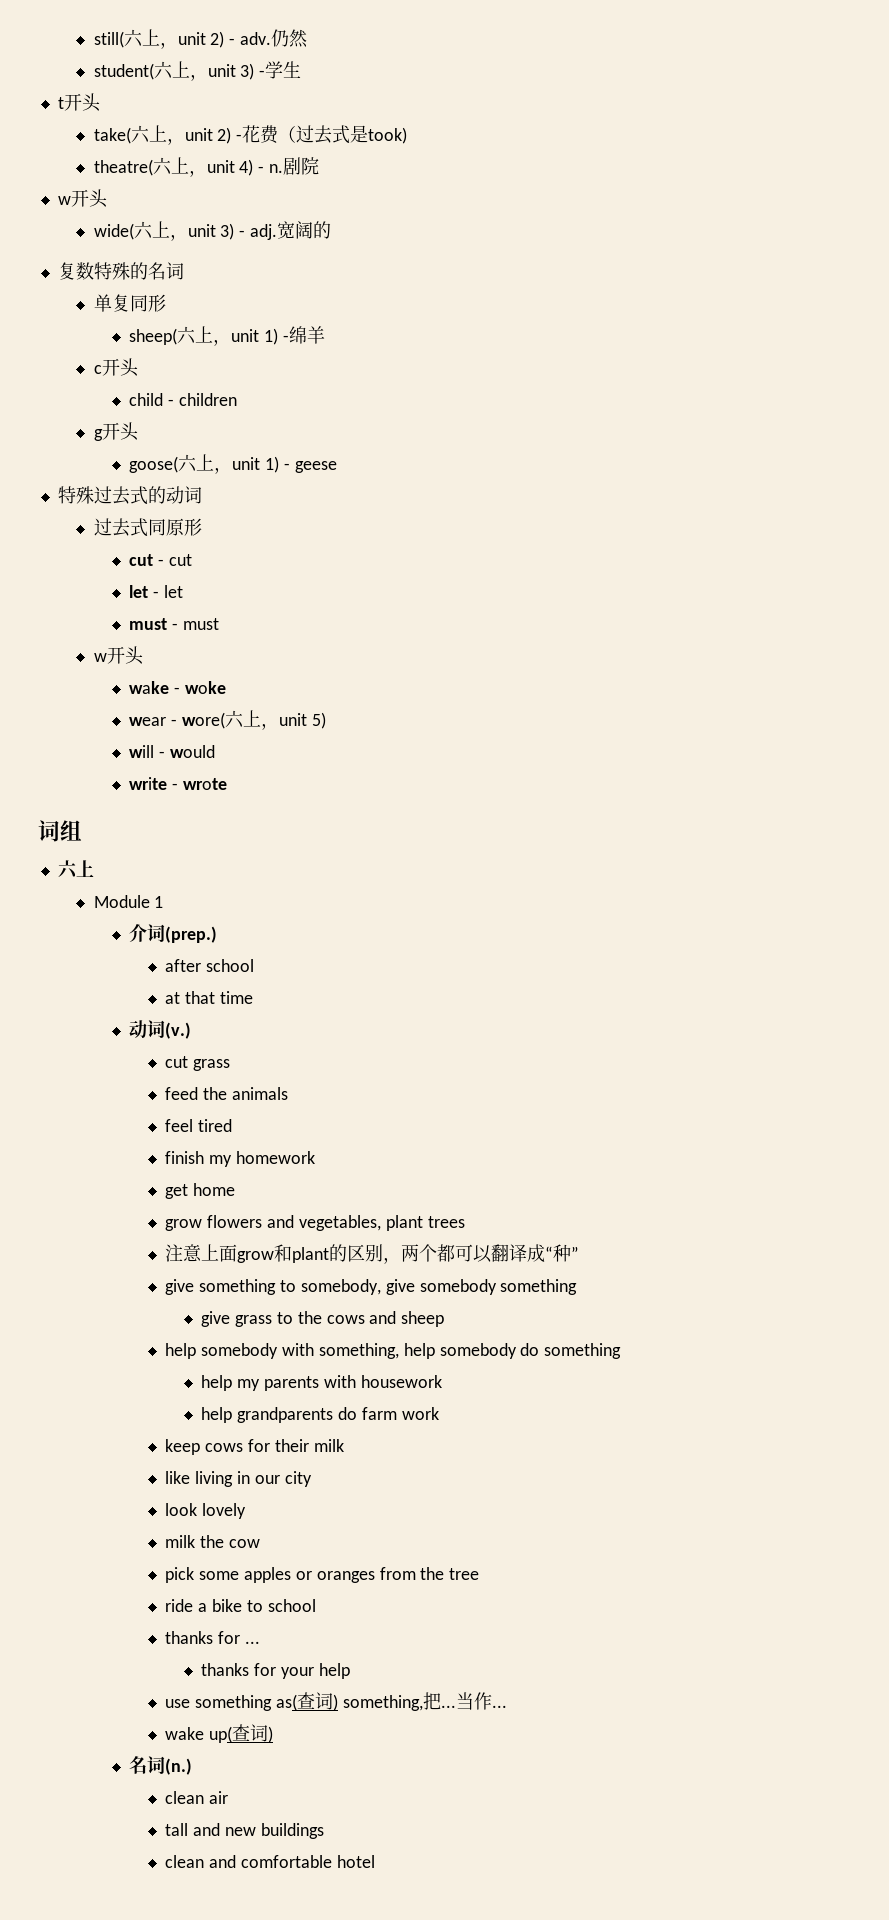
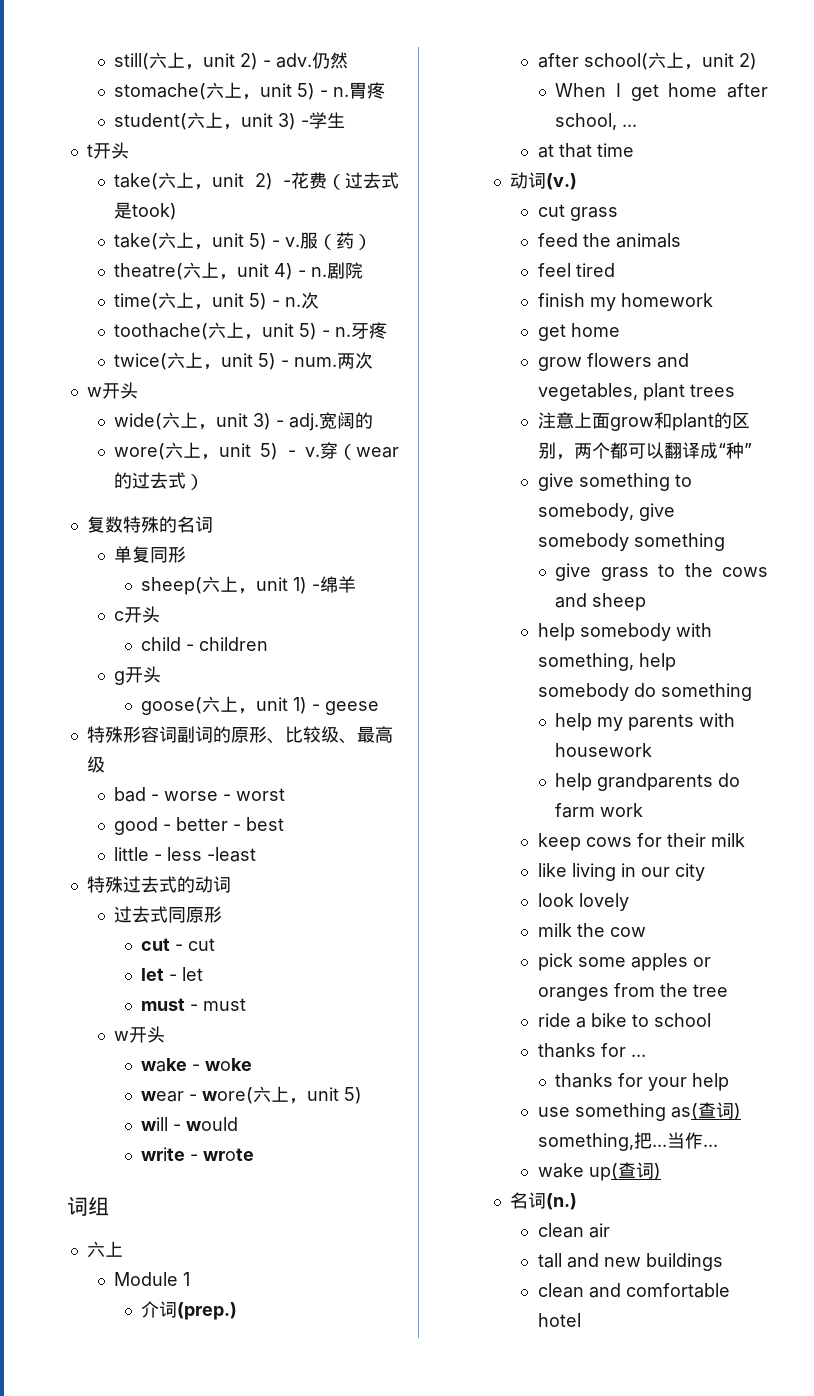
+ stomache(六上，unit 5) - n.胃疼
+ take(六上，unit 5) - v.服（药）
+ time(六上，unit 5) - n.次
+ toothache(六上，unit 5) - n.牙疼
+ twice(六上，unit 5) - num.两次
+ wore(六上，unit 5) - v.穿（wear的过去式）
+ 特殊形容词副词的原形、比较级、最高级
+ bad - worse - worst
+ good - better - best
+ little - less -least
- after school
+ after school(六上，unit 2)
+ When I get home after school, ...

